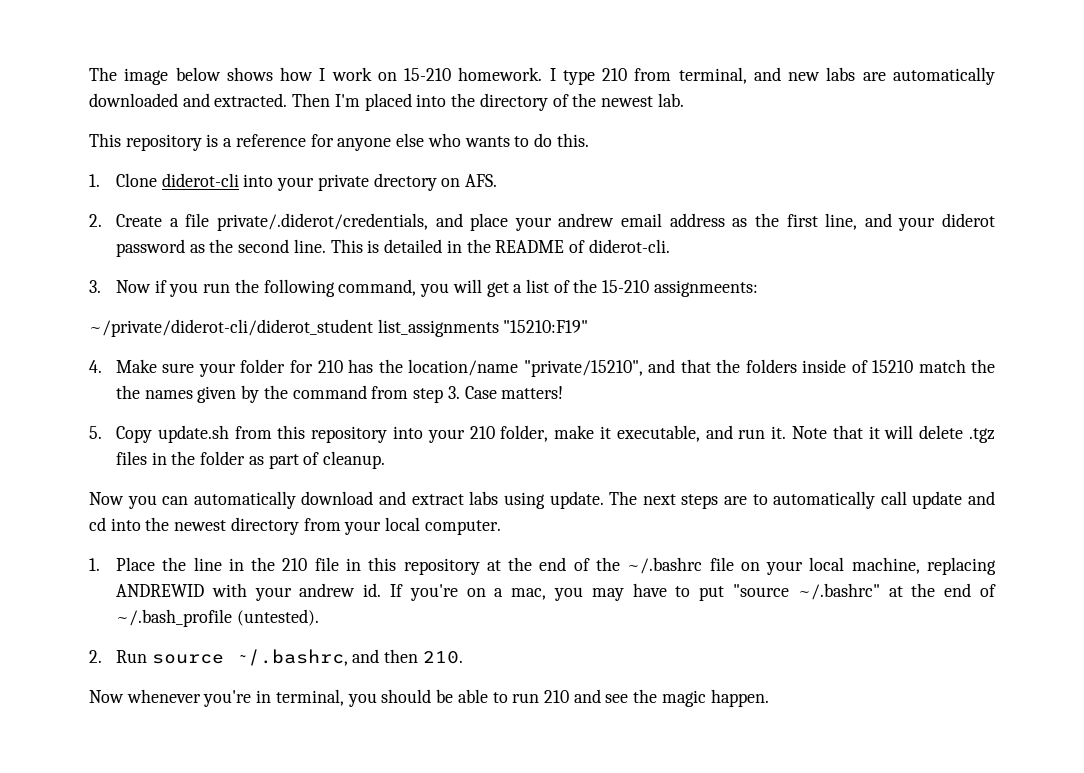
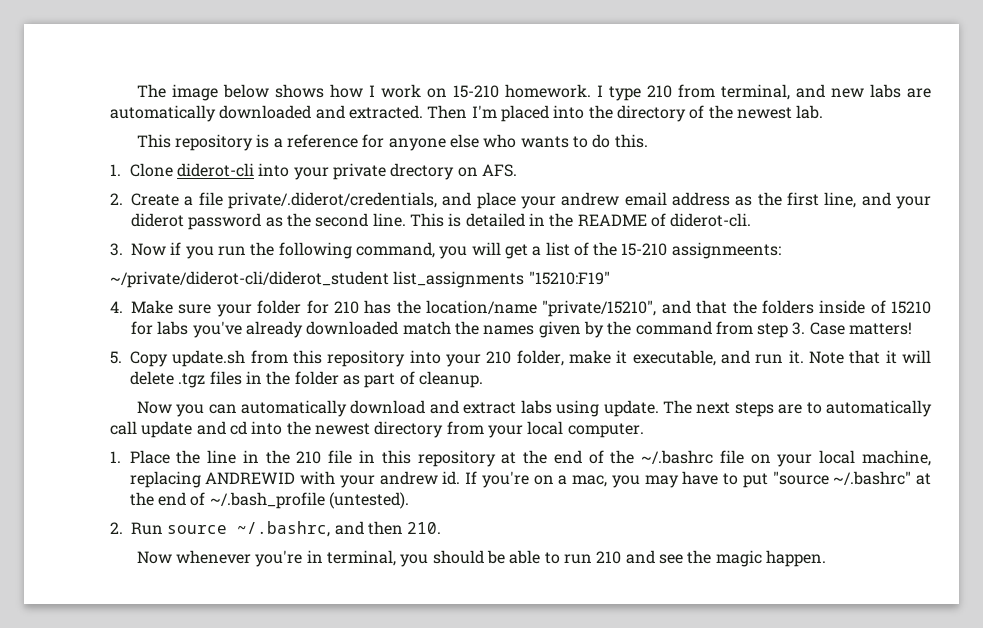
- 4. Make sure your folder for 210 has the location/name "private/15210", and that the folders inside of 15210 match the the names given by the command from step 3. Case matters!
+ 4. Make sure your folder for 210 has the location/name "private/15210", and that the folders inside of 15210 for labs you've already downloaded match the names given by the command from step 3. Case matters!

